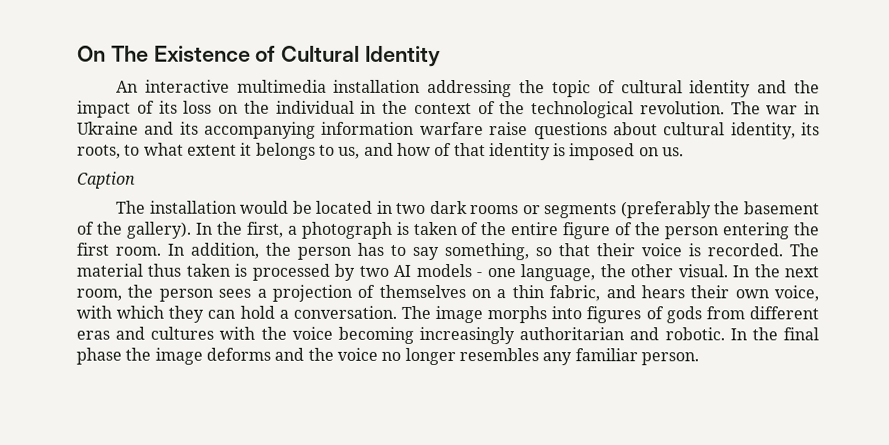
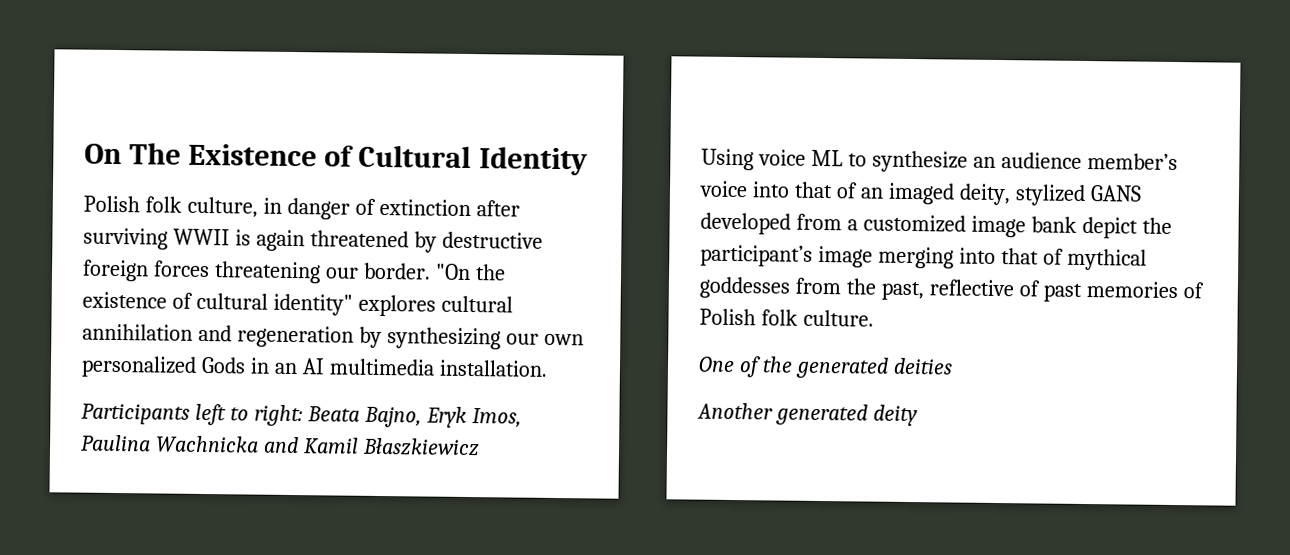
- An interactive multimedia installation addressing the topic of cultural identity and the impact of its loss on the individual in the context of the technological revolution. The war in Ukraine and its accompanying information warfare raise questions about cultural identity, its roots, to what extent it belongs to us, and how of that identity is imposed on us.
- Caption
- The installation would be located in two dark rooms or segments (preferably the basement of the gallery). In the first, a photograph is taken of the entire figure of the person entering the first room. In addition, the person has to say something, so that their voice is recorded. The material thus taken is processed by two AI models - one language, the other visual. In the next room, the person sees a projection of themselves on a thin fabric, and hears their own voice, with which they can hold a conversation. The image morphs into figures of gods from different eras and cultures with the voice becoming increasingly authoritarian and robotic. In the final phase the image deforms and the voice no longer resembles any familiar person.
+ Polish folk culture, in danger of extinction after surviving WWII is again threatened by destructive foreign forces threatening our border. "On the existence of cultural identity" explores cultural annihilation and regeneration by synthesizing our own personalized Gods in an AI multimedia installation.
+ Participants left to right: Beata Bajno, Eryk Imos, Paulina Wachnicka and Kamil Błaszkiewicz
+ Using voice ML to synthesize an audience member’s voice into that of an imaged deity, stylized GANS developed from a customized image bank depict the participant’s image merging into that of mythical goddesses from the past, reflective of past memories of Polish folk culture.
+ One of the generated deities
+ Another generated deity

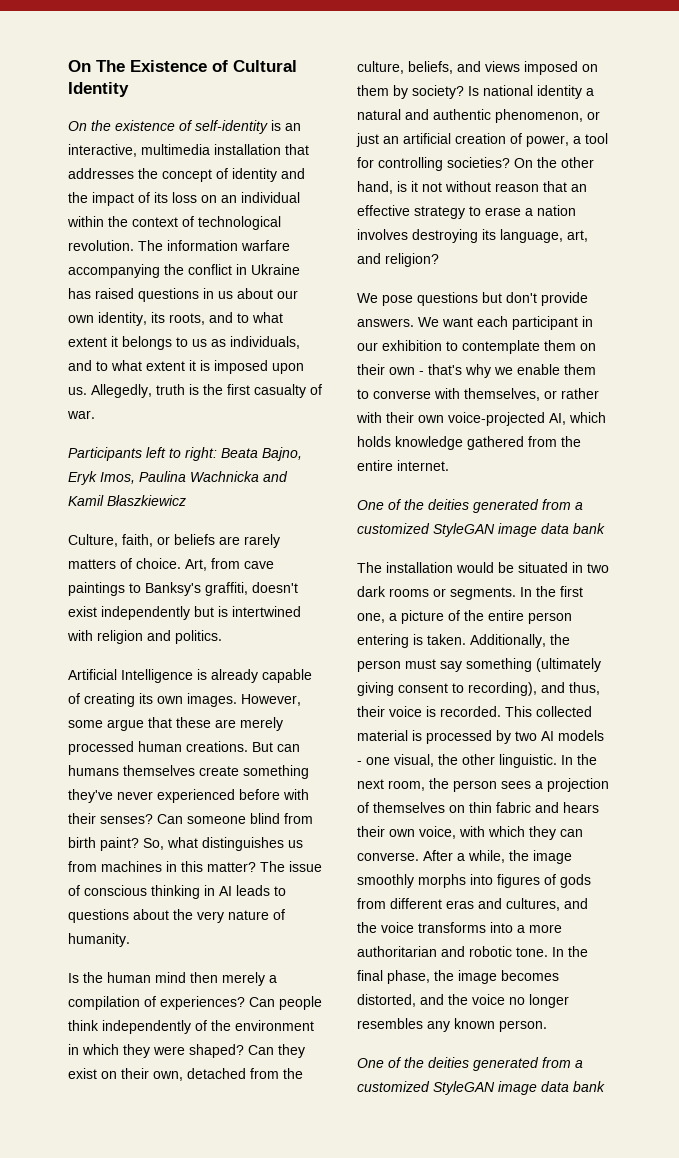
- Polish folk culture, in danger of extinction after surviving WWII is again threatened by destructive foreign forces threatening our border. "On the existence of cultural identity" explores cultural annihilation and regeneration by synthesizing our own personalized Gods in an AI multimedia installation.
+ On the existence of self-identity is an interactive, multimedia installation that addresses the concept of identity and the impact of its loss on an individual within the context of technological revolution. The information warfare accompanying the conflict in Ukraine has raised questions in us about our own identity, its roots, and to what extent it belongs to us as individuals, and to what extent it is imposed upon us. Allegedly, truth is the first casualty of war.
- Using voice ML to synthesize an audience member’s voice into that of an imaged deity, stylized GANS developed from a customized image bank depict the participant’s image merging into that of mythical goddesses from the past, reflective of past memories of Polish folk culture.
- One of the generated deities
- Another generated deity
+ Culture, faith, or beliefs are rarely matters of choice. Art, from cave paintings to Banksy's graffiti, doesn't exist independently but is intertwined with religion and politics.
+ Artificial Intelligence is already capable of creating its own images. However, some argue that these are merely processed human creations. But can humans themselves create something they've never experienced before with their senses? Can someone blind from birth paint? So, what distinguishes us from machines in this matter? The issue of conscious thinking in AI leads to questions about the very nature of humanity.
+ Is the human mind then merely a compilation of experiences? Can people think independently of the environment in which they were shaped? Can they exist on their own, detached from the culture, beliefs, and views imposed on them by society? Is national identity a natural and authentic phenomenon, or just an artificial creation of power, a tool for controlling societies? On the other hand, is it not without reason that an effective strategy to erase a nation involves destroying its language, art, and religion?
+ We pose questions but don't provide answers. We want each participant in our exhibition to contemplate them on their own - that's why we enable them to converse with themselves, or rather with their own voice-projected AI, which holds knowledge gathered from the entire internet.
+ One of the deities generated from a customized StyleGAN image data bank
+ The installation would be situated in two dark rooms or segments. In the first one, a picture of the entire person entering is taken. Additionally, the person must say something (ultimately giving consent to recording), and thus, their voice is recorded. This collected material is processed by two AI models - one visual, the other linguistic. In the next room, the person sees a projection of themselves on thin fabric and hears their own voice, with which they can converse. After a while, the image smoothly morphs into figures of gods from different eras and cultures, and the voice transforms into a more authoritarian and robotic tone. In the final phase, the image becomes distorted, and the voice no longer resembles any known person.
+ One of the deities generated from a customized StyleGAN image data bank

